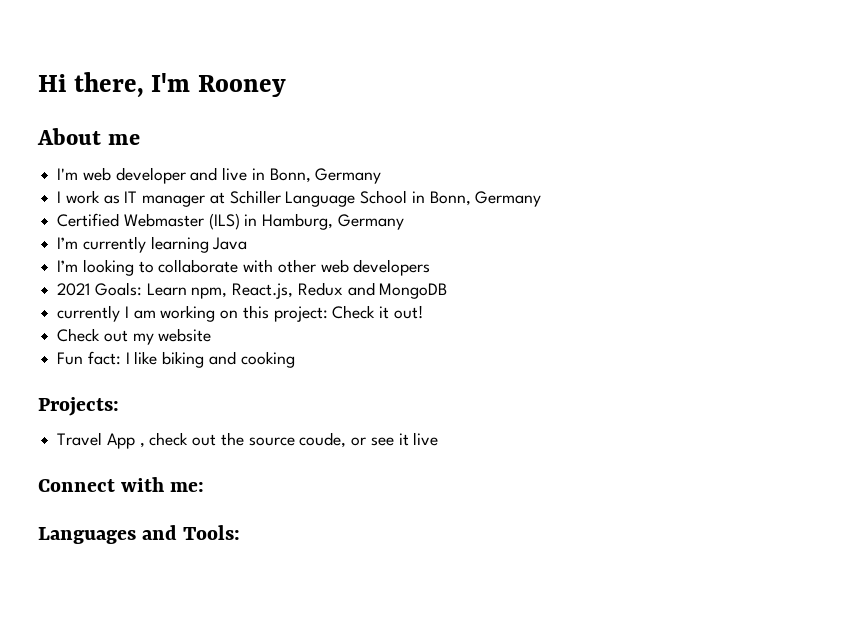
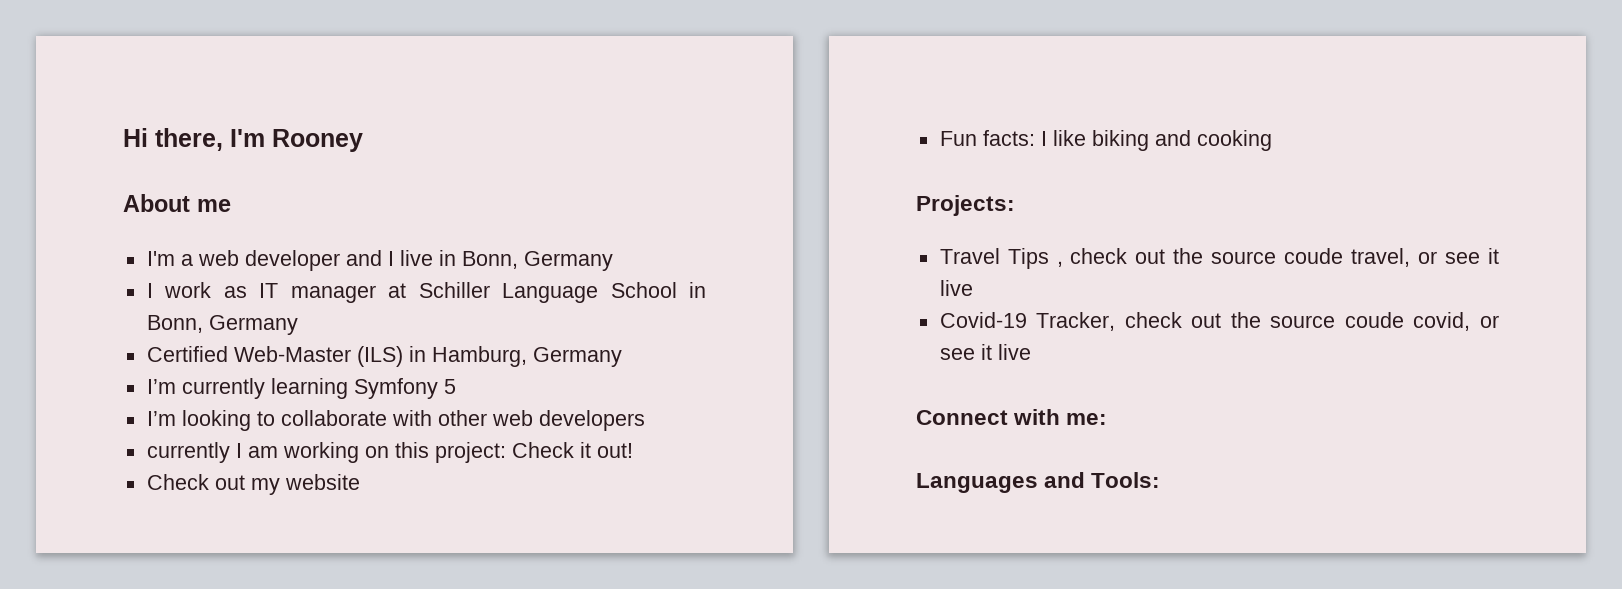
- I'm web developer and live in Bonn, Germany
+ I'm a web developer and I live in Bonn, Germany
- Certified Webmaster (ILS) in Hamburg, Germany
+ Certified Web-Master (ILS) in Hamburg, Germany
- I’m currently learning Java
+ I’m currently learning Symfony 5
- 2021 Goals: Learn npm, React.js, Redux and MongoDB
- Fun fact: I like biking and cooking
+ Fun facts: I like biking and cooking
- Travel App , check out the source coude, or see it live
+ Travel Tips , check out the source coude travel, or see it live
+ Covid-19 Tracker, check out the source coude covid, or see it live

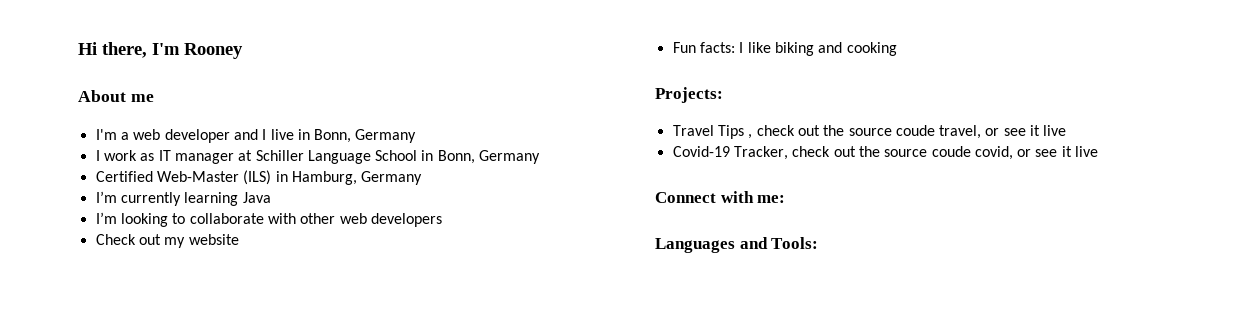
- I’m currently learning Symfony 5
+ I’m currently learning Java
- currently I am working on this project: Check it out!

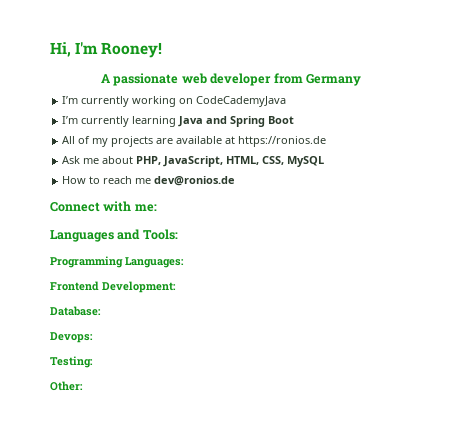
- Hi there, I'm Rooney
- About me
- I'm a web developer and I live in Bonn, Germany
- I work as IT manager at Schiller Language School in Bonn, Germany
- Certified Web-Master (ILS) in Hamburg, Germany
- I’m currently learning Java
- I’m looking to collaborate with other web developers
- Check out my website
- Fun facts: I like biking and cooking
- Projects:
- Travel Tips , check out the source coude travel, or see it live
- Covid-19 Tracker, check out the source coude covid, or see it live
+ Hi, I'm Rooney!
+ A passionate web developer from Germany
+ I’m currently working on CodeCademyJava
+ I’m currently learning Java and Spring Boot
+ All of my projects are available at https://ronios.de
+ Ask me about PHP, JavaScript, HTML, CSS, MySQL
+ How to reach me dev@ronios.de
+ Programming Languages:
+ Frontend Development:
+ Database:
+ Devops:
+ Testing:
+ Other:

